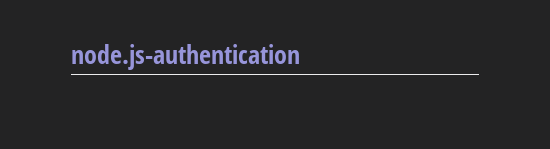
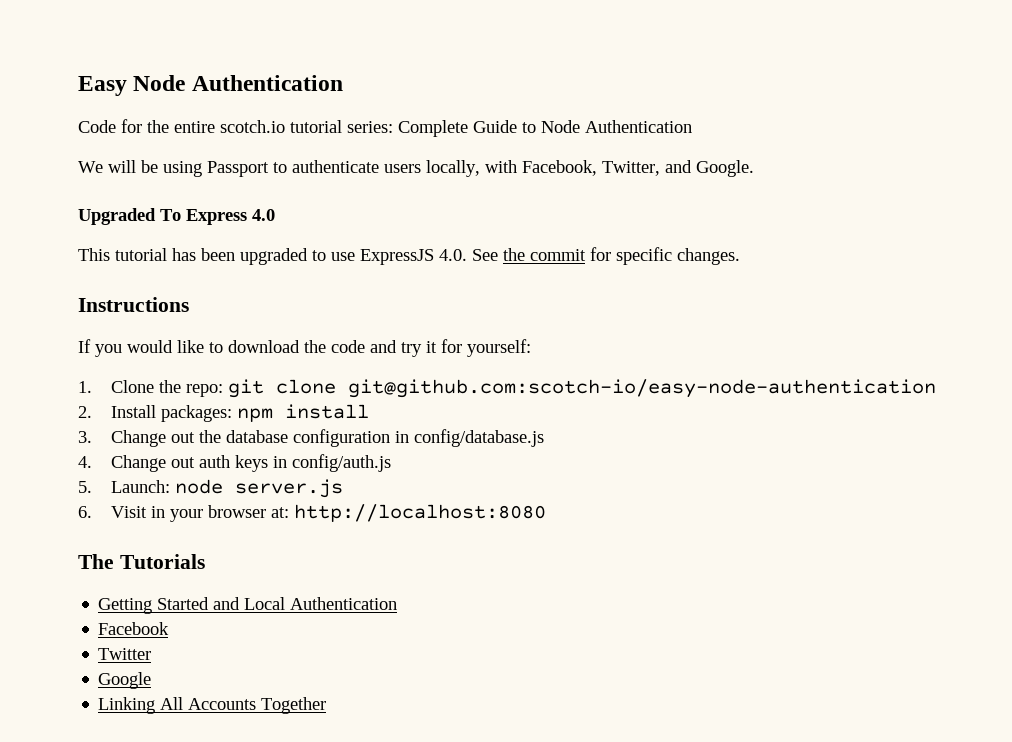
- node.js-authentication
+ Easy Node Authentication
+ Code for the entire scotch.io tutorial series: Complete Guide to Node Authentication
+ We will be using Passport to authenticate users locally, with Facebook, Twitter, and Google.
+ Upgraded To Express 4.0
+ This tutorial has been upgraded to use ExpressJS 4.0. See the commit for specific changes.
+ Instructions
+ If you would like to download the code and try it for yourself:
+ 1. Clone the repo: git clone git@github.com:scotch-io/easy-node-authentication
+ 2. Install packages: npm install
+ 3. Change out the database configuration in config/database.js
+ 4. Change out auth keys in config/auth.js
+ 5. Launch: node server.js
+ 6. Visit in your browser at: http://localhost:8080
+ The Tutorials
+ Getting Started and Local Authentication
+ Facebook
+ Twitter
+ Google
+ Linking All Accounts Together

